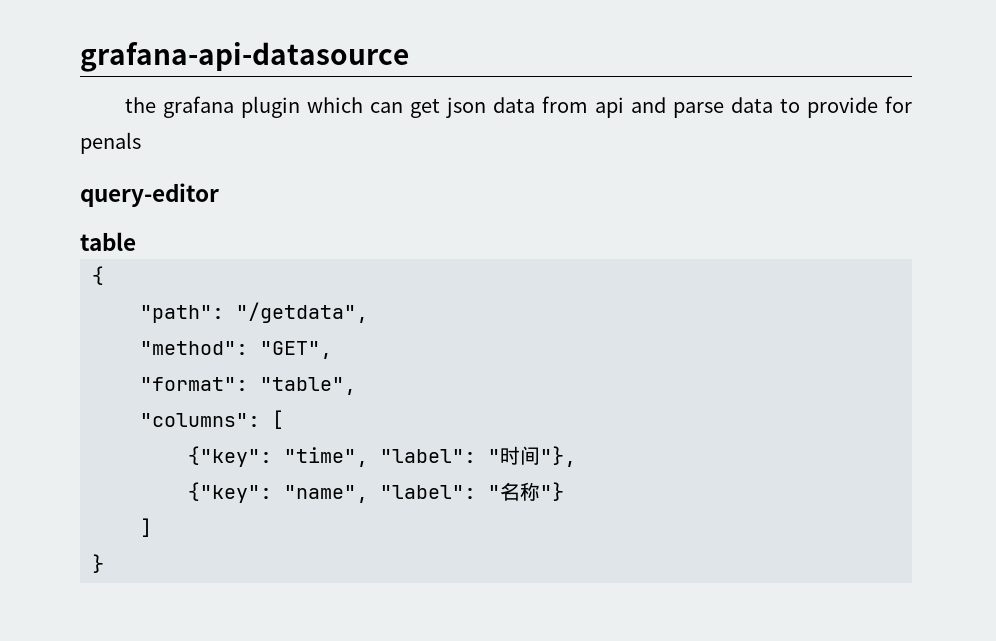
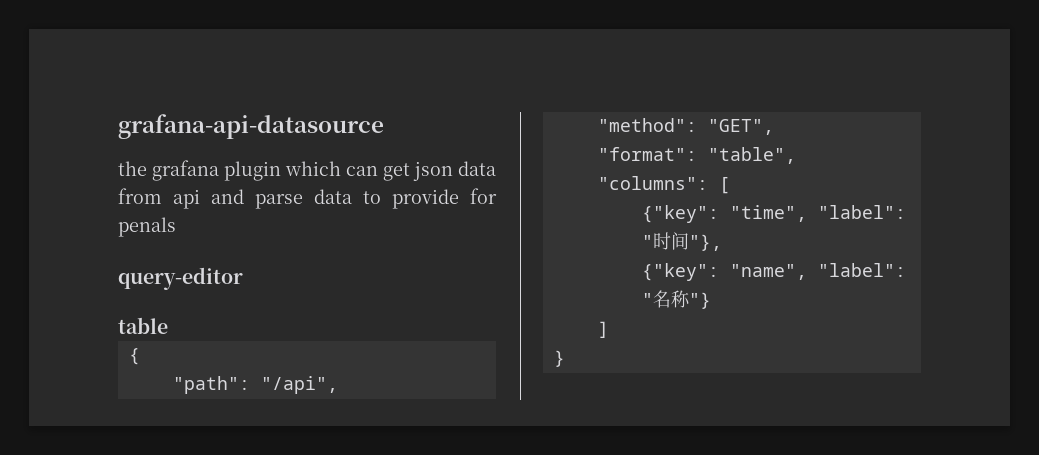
- "path": "/getdata",
+ "path": "/api",

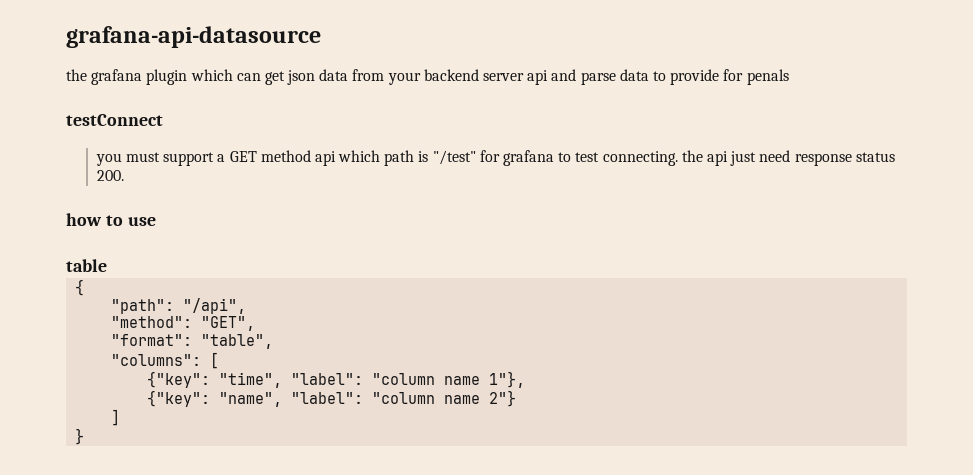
- the grafana plugin which can get json data from api and parse data to provide for penals
+ the grafana plugin which can get json data from your backend server api and parse data to provide for penals
- query-editor
+ testConnect
+ you must support a GET method api which path is "/test" for grafana to test connecting. the api just need response status 200.
+ how to use
- {"key": "time", "label": "时间"},
+ {"key": "time", "label": "column name 1"},
- {"key": "name", "label": "名称"}
+ {"key": "name", "label": "column name 2"}

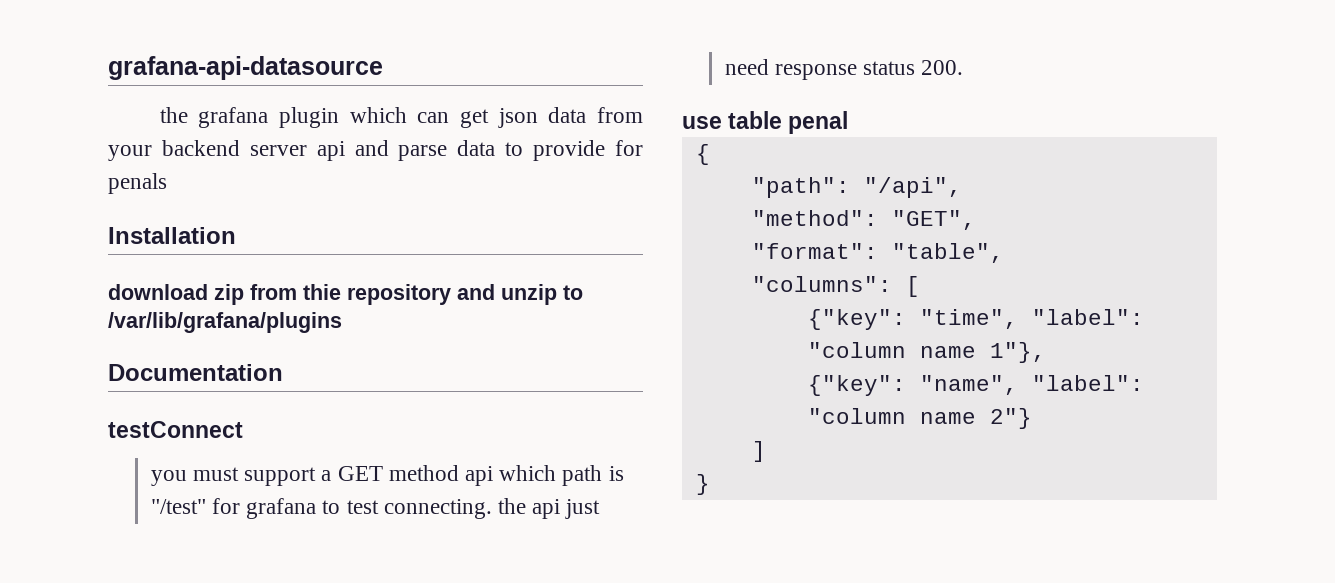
+ Installation
+ download zip from thie repository and unzip to /var/lib/grafana/plugins
+ Documentation
- how to use
- table
+ use table penal

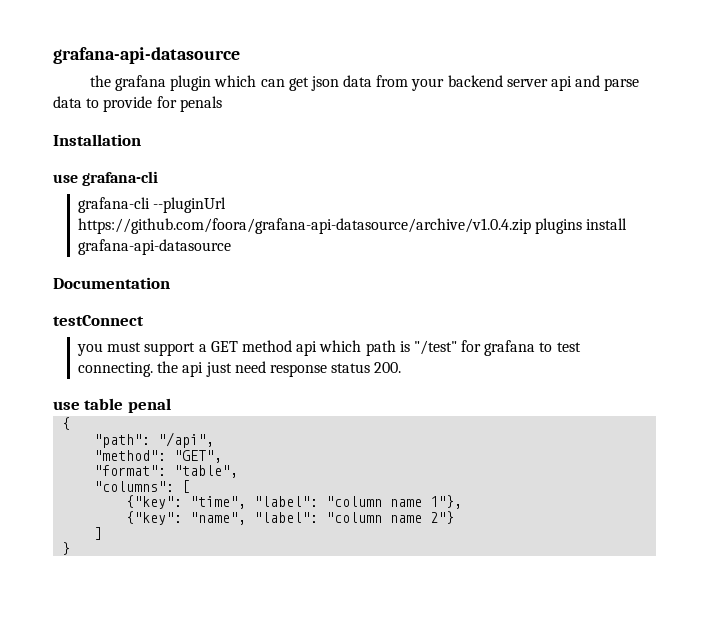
- download zip from thie repository and unzip to /var/lib/grafana/plugins
+ use grafana-cli
+ grafana-cli --pluginUrl https://github.com/foora/grafana-api-datasource/archive/v1.0.4.zip plugins install grafana-api-datasource

